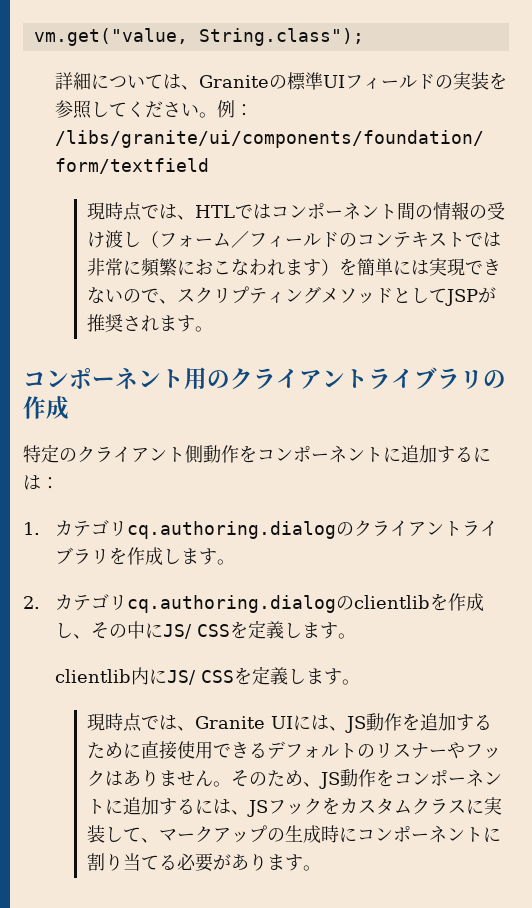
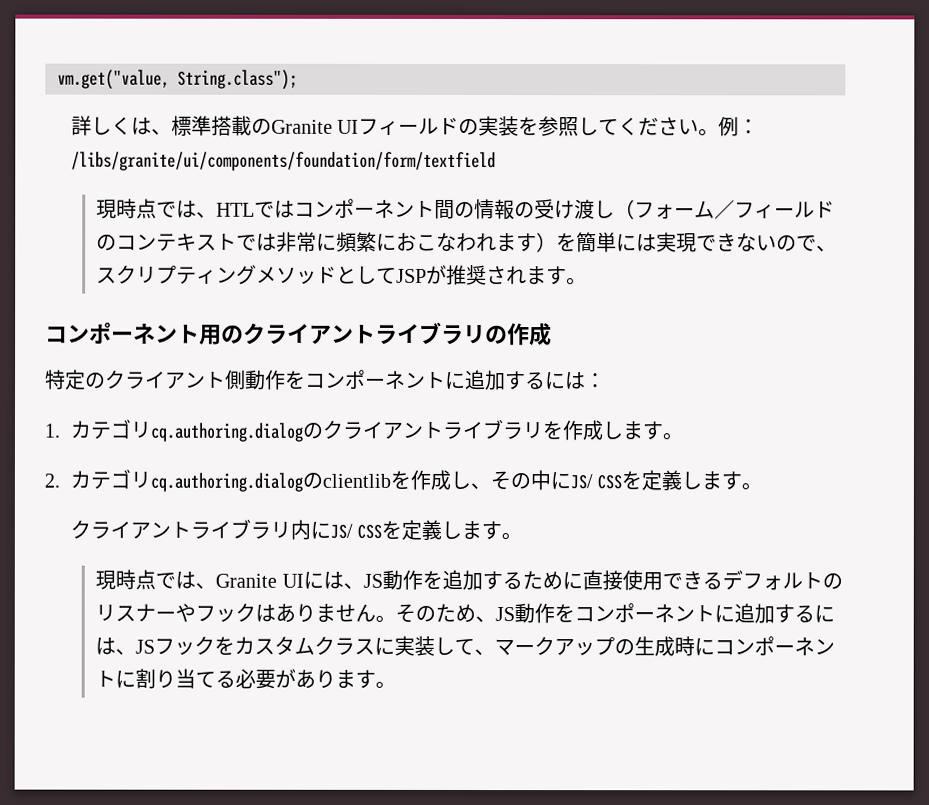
- 詳細については、Graniteの標準UIフィールドの実装を参照してください。
+ 詳しくは、標準搭載のGranite UIフィールドの実装を参照してください。
- clientlib内にJS/ CSSを定義します。
+ クライアントライブラリ内にJS/ CSSを定義します。

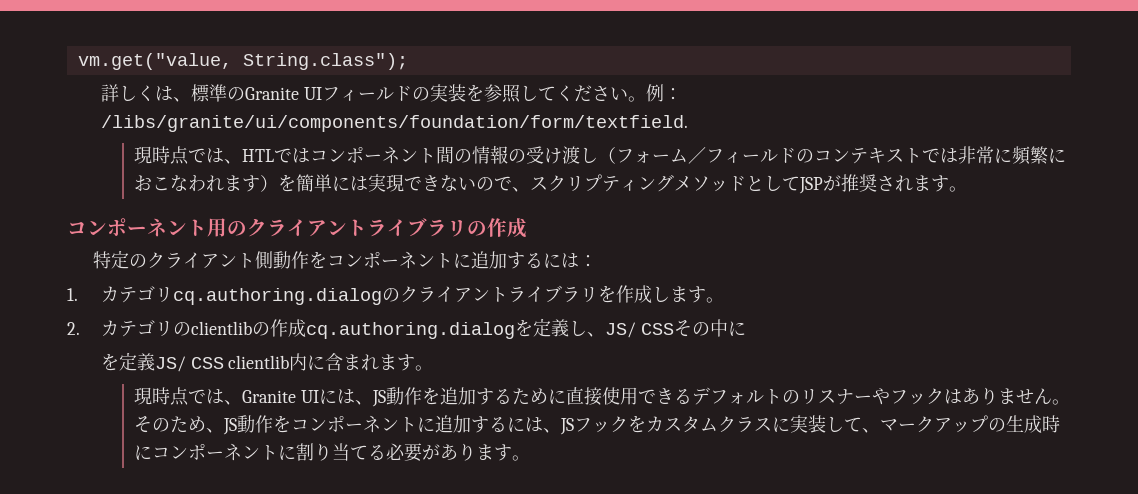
- 詳しくは、標準搭載のGranite UIフィールドの実装を参照してください。
+ 詳しくは、標準のGranite UIフィールドの実装を参照してください。
- 例：/libs/granite/ui/components/foundation/form/textfield
+ 例：/libs/granite/ui/components/foundation/form/textfield.
- 2.カテゴリcq.authoring.dialogのclientlibを作成し、その中にJS/ CSSを定義します。
- クライアントライブラリ内にJS/ CSSを定義します。
+ 2.カテゴリのclientlibの作成cq.authoring.dialogを定義し、JS/ CSSその中に
+ を定義JS/ CSS clientlib内に含まれます。

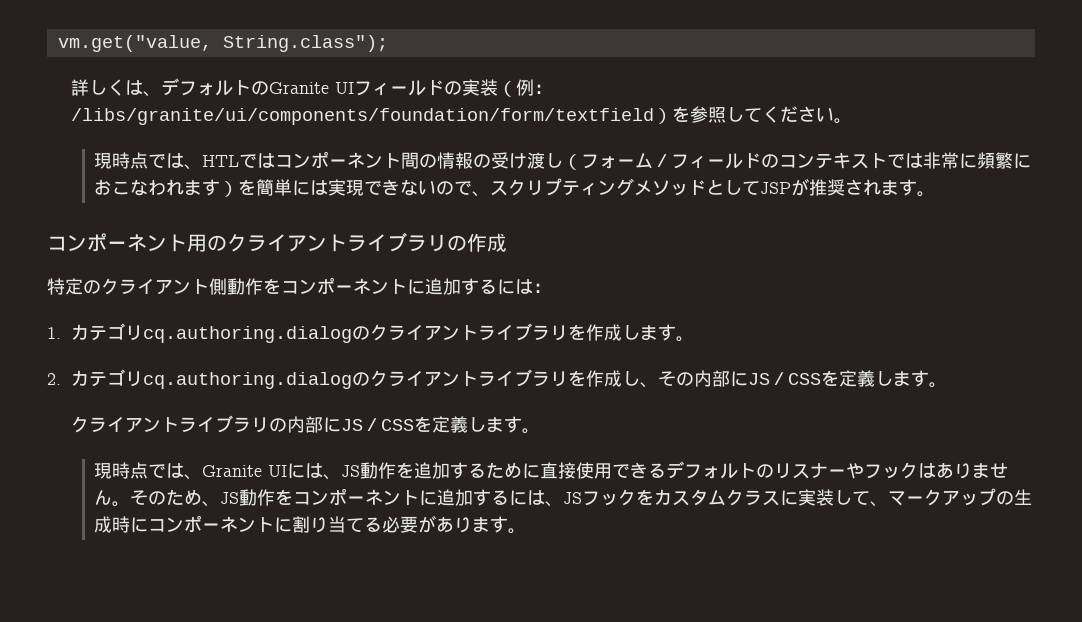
- 詳しくは、標準のGranite UIフィールドの実装を参照してください。例：/libs/granite/ui/components/foundation/form/textfield.
+ 詳しくは、デフォルトのGranite UIフィールドの実装（例：/libs/granite/ui/components/foundation/form/textfield）を参照してください。
- 2.カテゴリのclientlibの作成cq.authoring.dialogを定義し、JS/ CSSその中に
- を定義JS/ CSS clientlib内に含まれます。
+ 2.カテゴリcq.authoring.dialogのクライアントライブラリを作成し、その内部にJS／CSSを定義します。
+ クライアントライブラリの内部にJS／CSSを定義します。

